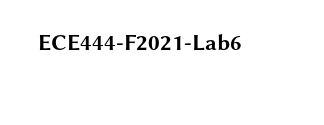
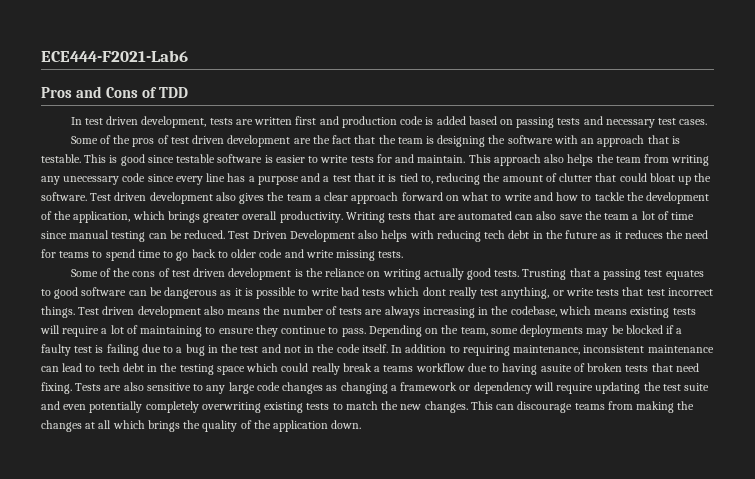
+ Pros and Cons of TDD
+ In test driven development, tests are written first and production code is added based on passing tests and necessary test cases.
+ Some of the pros of test driven development are the fact that the team is designing the software with an approach that is testable. This is good since testable software is easier to write tests for and maintain. This approach also helps the team from writing any unecessary code since every line has a purpose and a test that it is tied to, reducing the amount of clutter that could bloat up the software. Test driven development also gives the team a clear approach forward on what to write and how to tackle the development of the application, which brings greater overall productivity. Writing tests that are automated can also save the team a lot of time since manual testing can be reduced. Test Driven Development also helps with reducing tech debt in the future as it reduces the need for teams to spend time to go back to older code and write missing tests.
+ Some of the cons of test driven development is the reliance on writing actually good tests. Trusting that a passing test equates to good software can be dangerous as it is possible to write bad tests which dont really test anything, or write tests that test incorrect things. Test driven development also means the number of tests are always increasing in the codebase, which means existing tests will require a lot of maintaining to ensure they continue to pass. Depending on the team, some deployments may be blocked if a faulty test is failing due to a bug in the test and not in the code itself. In addition to requiring maintenance, inconsistent maintenance can lead to tech debt in the testing space which could really break a teams workflow due to having asuite of broken tests that need fixing. Tests are also sensitive to any large code changes as changing a framework or dependency will require updating the test suite and even potentially completely overwriting existing tests to match the new changes. This can discourage teams from making the changes at all which brings the quality of the application down.

